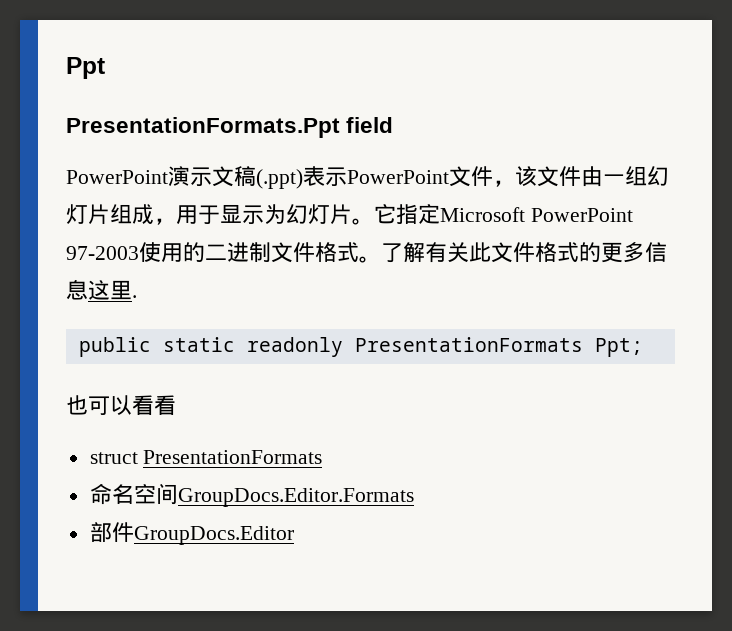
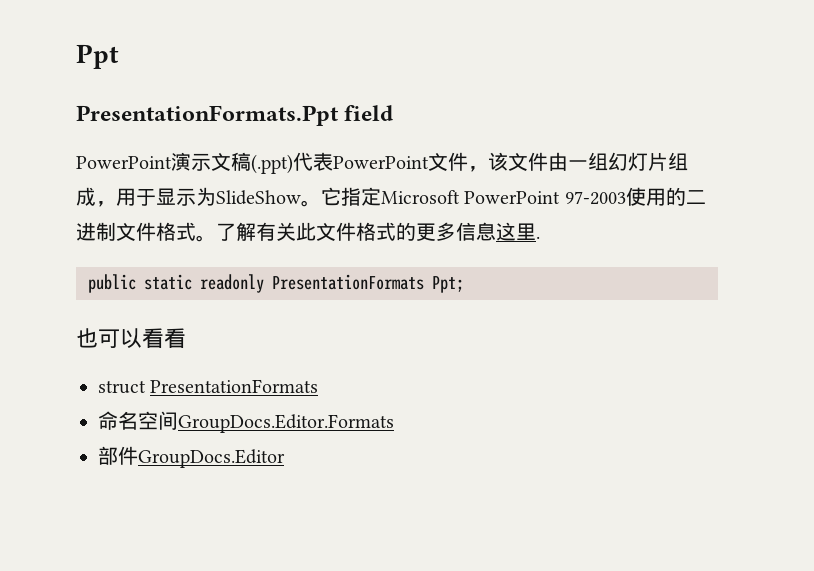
- PowerPoint演示文稿(.ppt)表示PowerPoint文件，该文件由一组幻灯片组成，用于显示为幻灯片。
+ PowerPoint演示文稿(.ppt)代表PowerPoint文件，该文件由一组幻灯片组成，用于显示为SlideShow。

